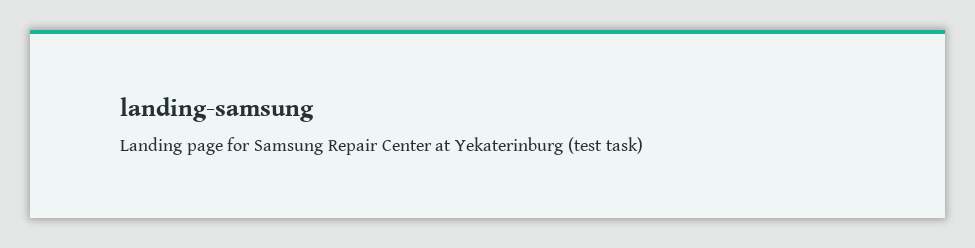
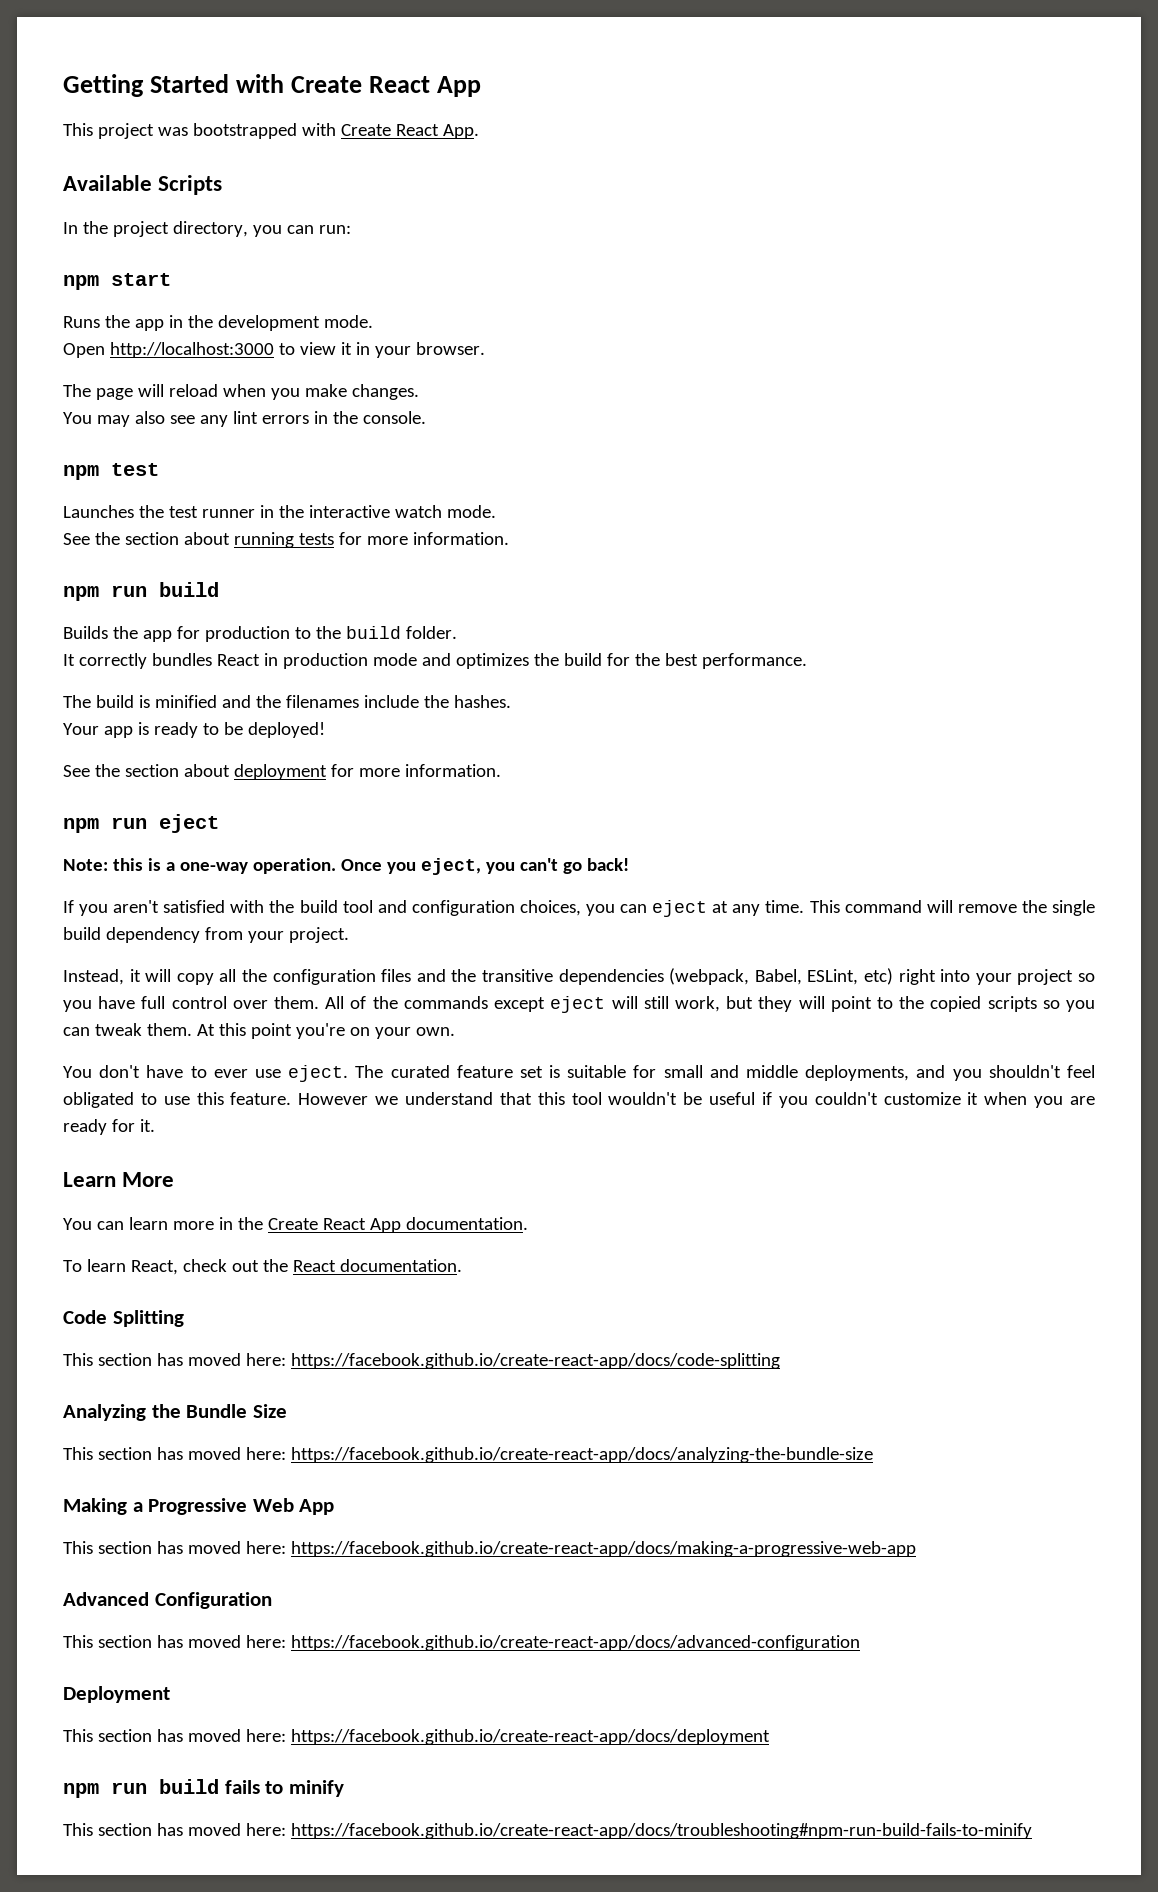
- landing-samsung
- Landing page for Samsung Repair Center at Yekaterinburg (test task)
+ Getting Started with Create React App
+ This project was bootstrapped with Create React App.
+ Available Scripts
+ In the project directory, you can run:
+ npm start
+ Runs the app in the development mode.
+ Open http://localhost:3000 to view it in your browser.
+ The page will reload when you make changes.
+ You may also see any lint errors in the console.
+ npm test
+ Launches the test runner in the interactive watch mode.
+ See the section about running tests for more information.
+ npm run build
+ Builds the app for production to the build folder.
+ It correctly bundles React in production mode and optimizes the build for the best performance.
+ The build is minified and the filenames include the hashes.
+ Your app is ready to be deployed!
+ See the section about deployment for more information.
+ npm run eject
+ Note: this is a one-way operation. Once you eject, you can't go back!
+ If you aren't satisfied with the build tool and configuration choices, you can eject at any time. This command will remove the single build dependency from your project.
+ Instead, it will copy all the configuration files and the transitive dependencies (webpack, Babel, ESLint, etc) right into your project so you have full control over them. All of the commands except eject will still work, but they will point to the copied scripts so you can tweak them. At this point you're on your own.
+ You don't have to ever use eject. The curated feature set is suitable for small and middle deployments, and you shouldn't feel obligated to use this feature. However we understand that this tool wouldn't be useful if you couldn't customize it when you are ready for it.
+ Learn More
+ You can learn more in the Create React App documentation.
+ To learn React, check out the React documentation.
+ Code Splitting
+ This section has moved here: https://facebook.github.io/create-react-app/docs/code-splitting
+ Analyzing the Bundle Size
+ This section has moved here: https://facebook.github.io/create-react-app/docs/analyzing-the-bundle-size
+ Making a Progressive Web App
+ This section has moved here: https://facebook.github.io/create-react-app/docs/making-a-progressive-web-app
+ Advanced Configuration
+ This section has moved here: https://facebook.github.io/create-react-app/docs/advanced-configuration
+ Deployment
+ This section has moved here: https://facebook.github.io/create-react-app/docs/deployment
+ npm run build fails to minify
+ This section has moved here: https://facebook.github.io/create-react-app/docs/troubleshooting#npm-run-build-fails-to-minify

